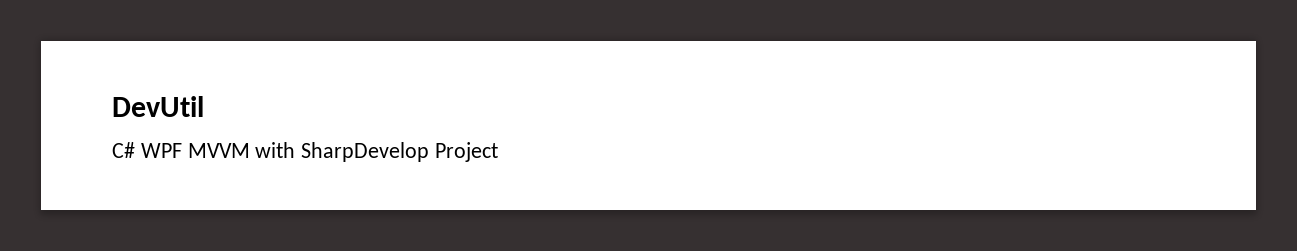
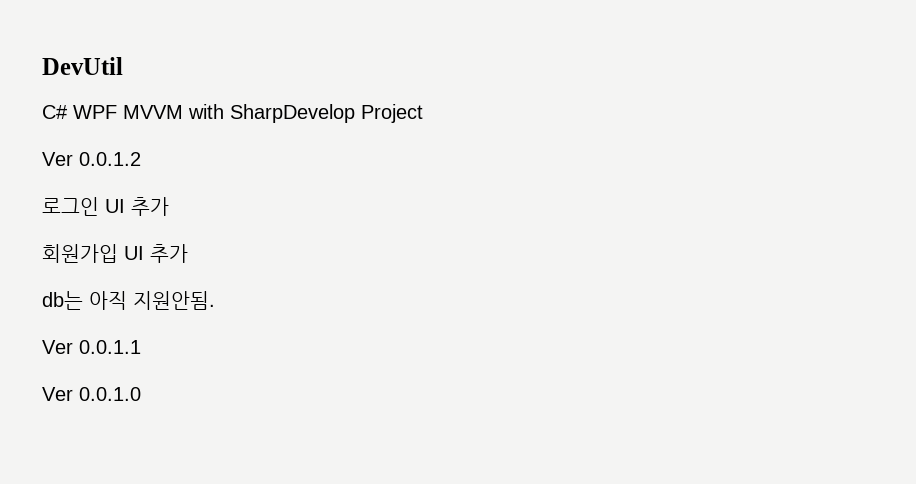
+ Ver 0.0.1.2
+ 로그인 UI 추가
+ 회원가입 UI 추가
+ db는 아직 지원안됨.
+ Ver 0.0.1.1
+ Ver 0.0.1.0

